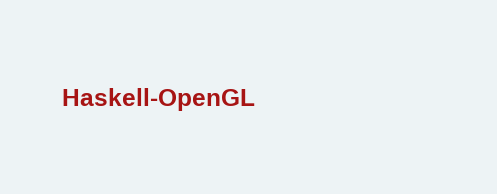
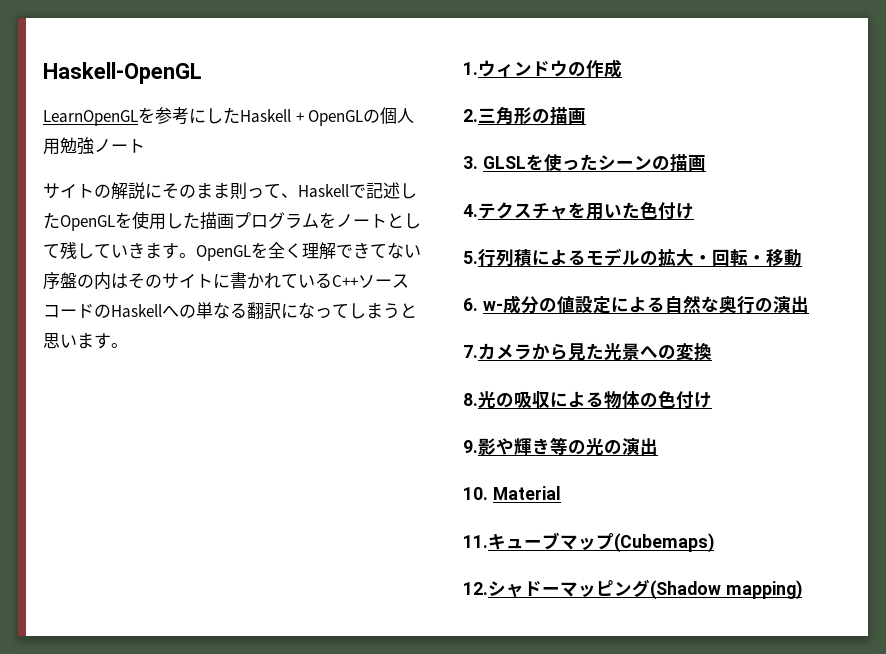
+ LearnOpenGLを参考にしたHaskell + OpenGLの個人用勉強ノート
+ サイトの解説にそのまま則って、Haskellで記述したOpenGLを使用した描画プログラムをノートとして残していきます。OpenGLを全く理解できてない序盤の内はそのサイトに書かれているC++ソースコードのHaskellへの単なる翻訳になってしまうと思います。
+ 1.ウィンドウの作成
+ 2.三角形の描画
+ 3. GLSLを使ったシーンの描画
+ 4.テクスチャを用いた色付け
+ 5.行列積によるモデルの拡大・回転・移動
+ 6. w-成分の値設定による自然な奥行の演出
+ 7.カメラから見た光景への変換
+ 8.光の吸収による物体の色付け
+ 9.影や輝き等の光の演出
+ 10. Material
+ 11.キューブマップ(Cubemaps)
+ 12.シャドーマッピング(Shadow mapping)

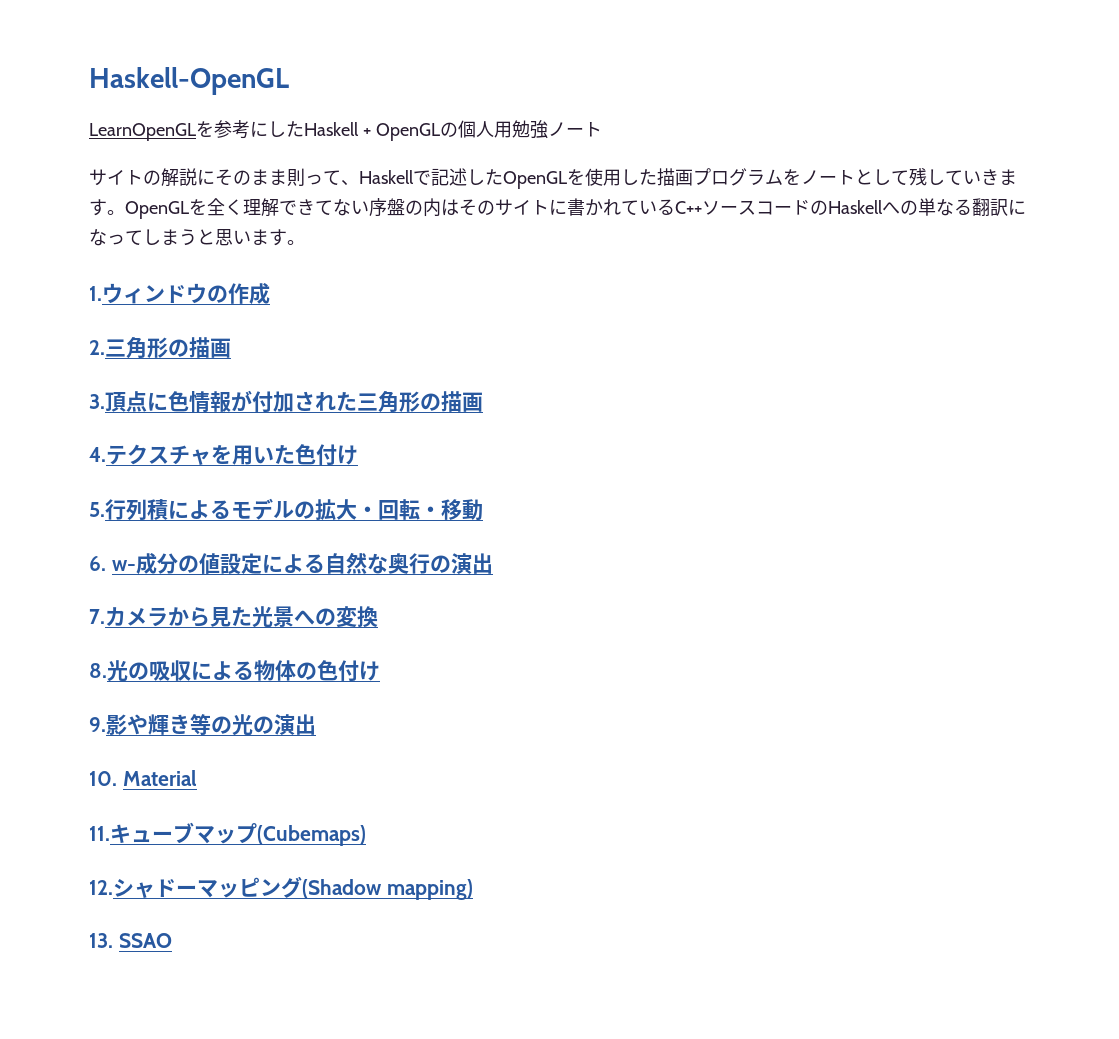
- 3. GLSLを使ったシーンの描画
+ 3.頂点に色情報が付加された三角形の描画
+ 13. SSAO

